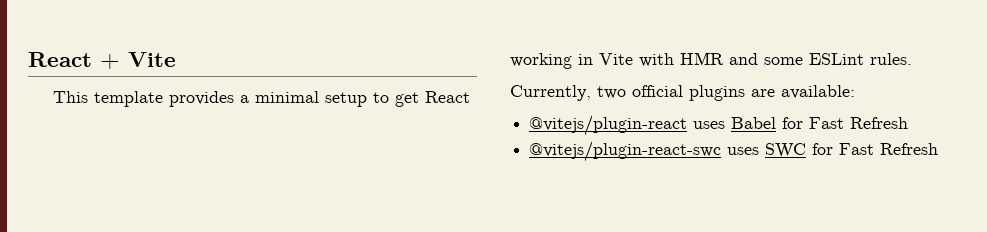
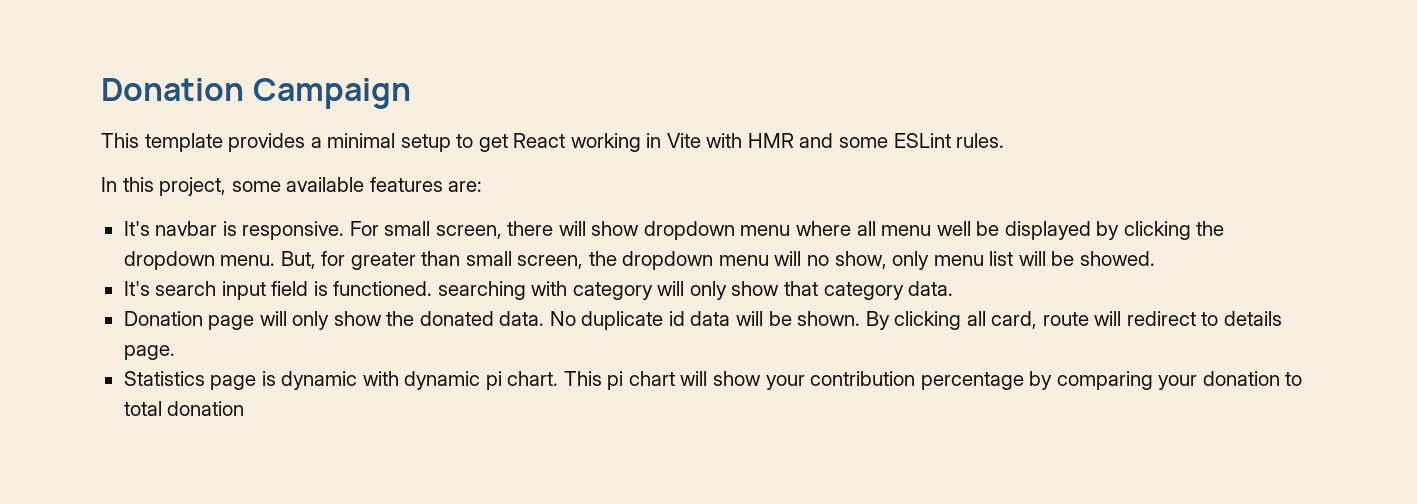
- React + Vite
+ Donation Campaign
- Currently, two official plugins are available:
- @vitejs/plugin-react uses Babel for Fast Refresh
- @vitejs/plugin-react-swc uses SWC for Fast Refresh
+ In this project, some available features are:
+ It's navbar is responsive. For small screen, there will show dropdown menu where all menu well be displayed by clicking the dropdown menu. But, for greater than small screen, the dropdown menu will no show, only menu list will be showed.
+ It's search input field is functioned. searching with category will only show that category data.
+ Donation page will only show the donated data. No duplicate id data will be shown. By clicking all card, route will redirect to details page.
+ Statistics page is dynamic with dynamic pi chart. This pi chart will show your contribution percentage by comparing your donation to total donation

